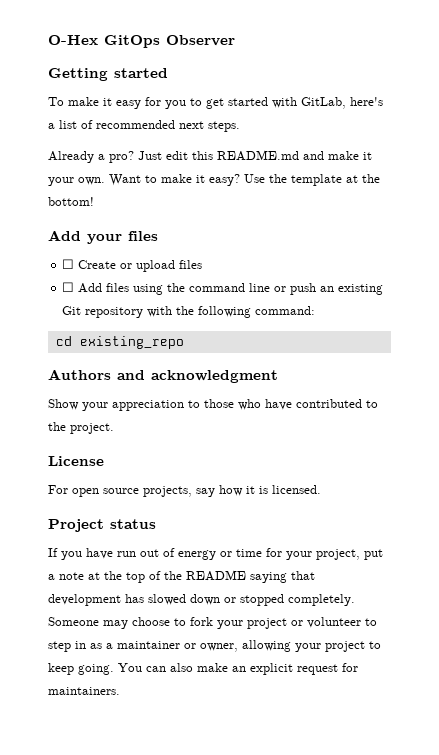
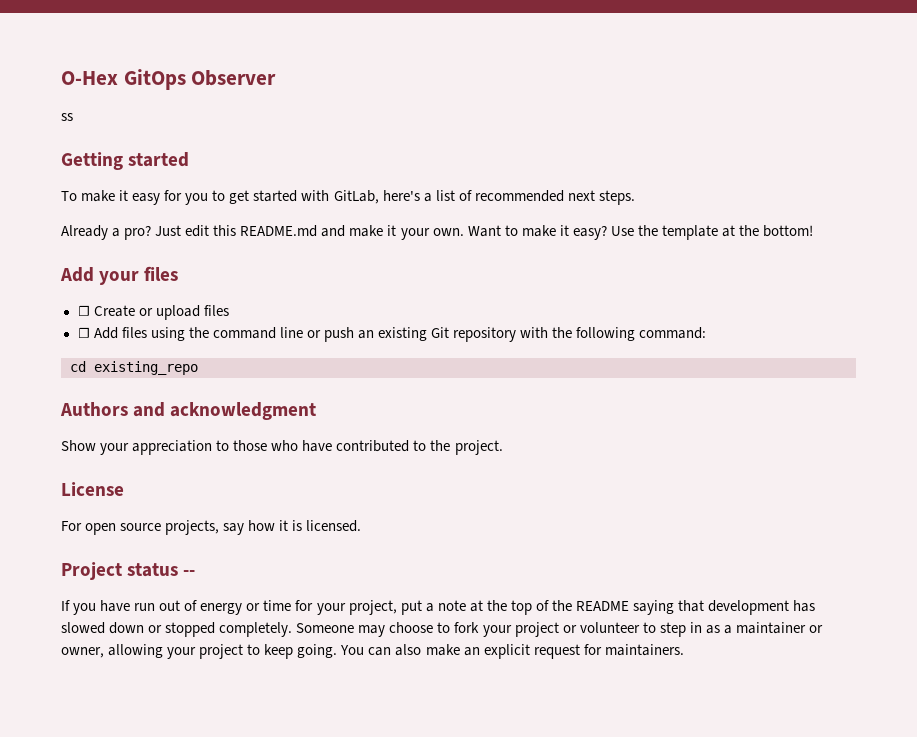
+ ss
- Project status
+ Project status --

